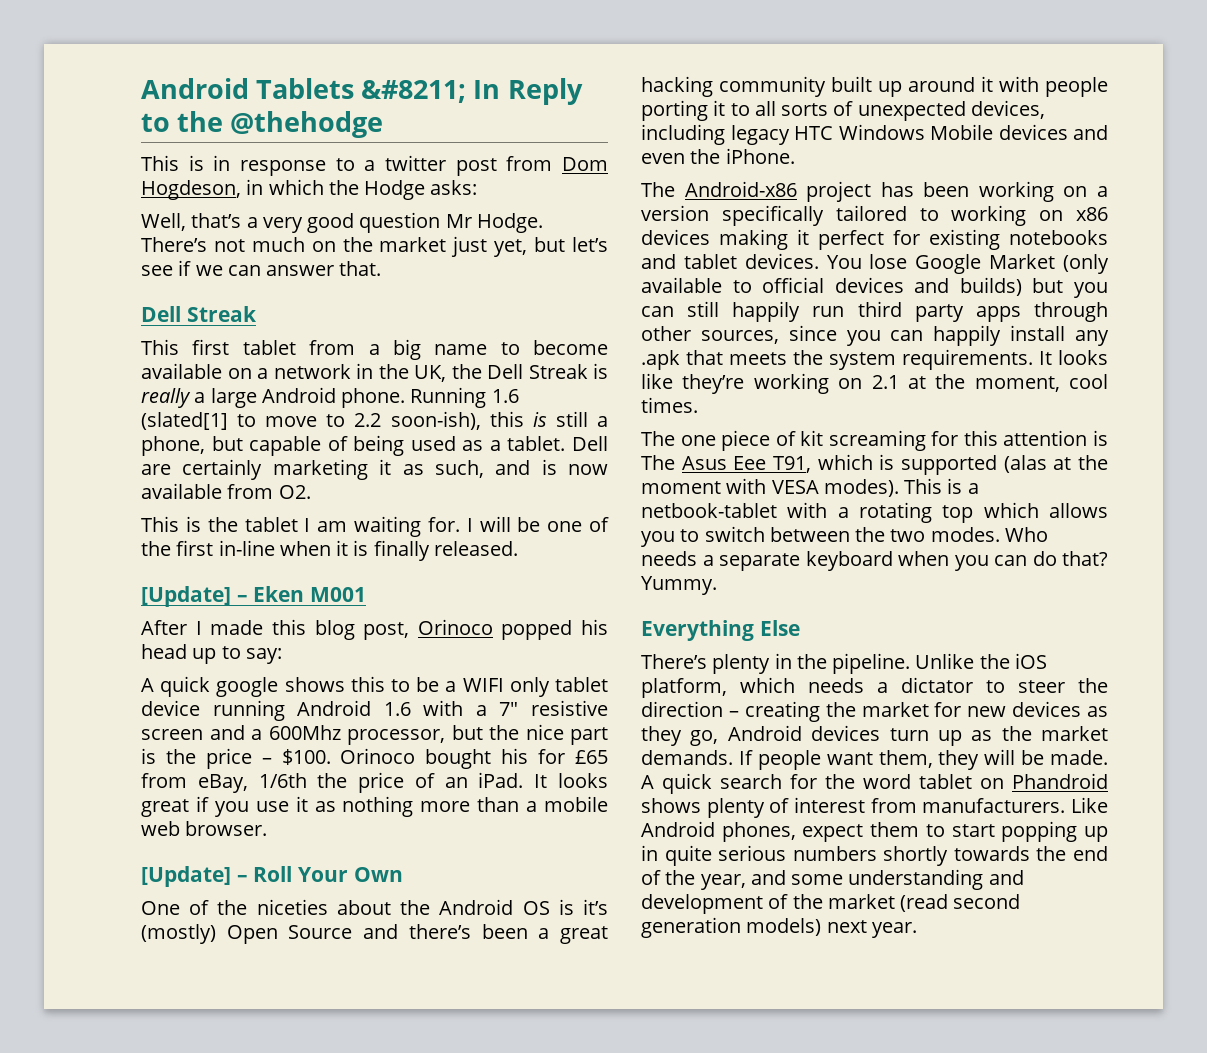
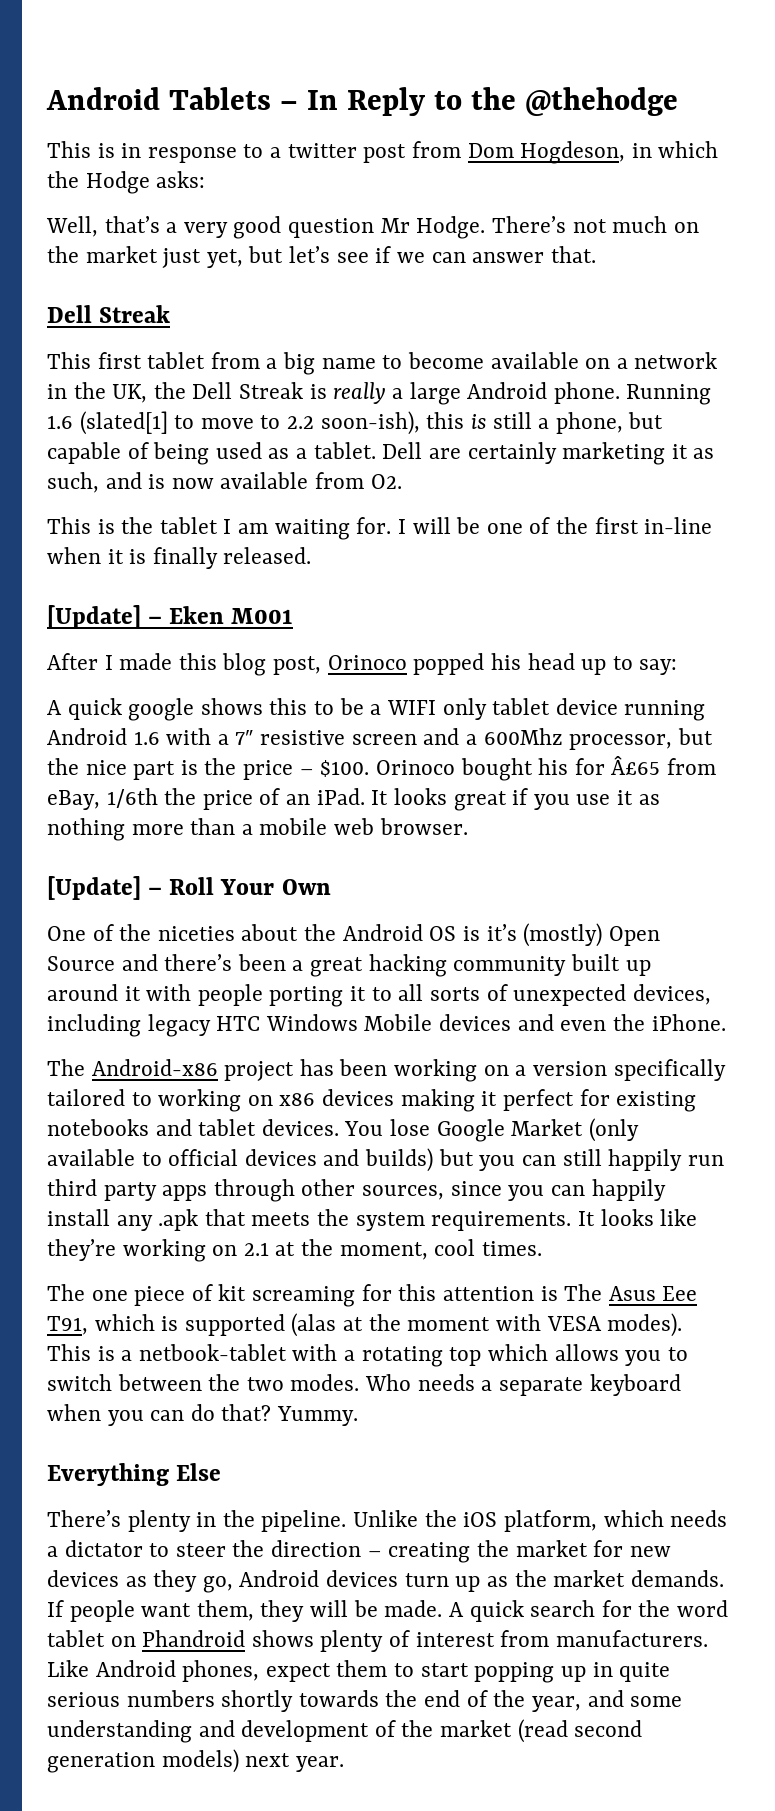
- Android Tablets &#8211; In Reply to the @thehodge
+ Android Tablets – In Reply to the @thehodge
- Orinoco bought his for £65 from eBay, 1/6th the price of an iPad.
+ Orinoco bought his for Â£65 from eBay, 1/6th the price of an iPad.

